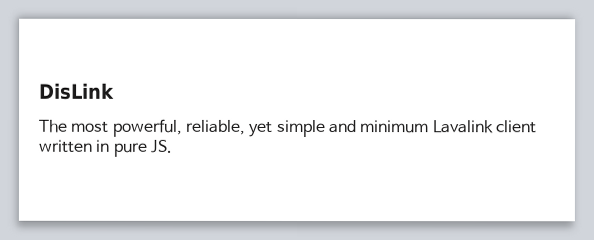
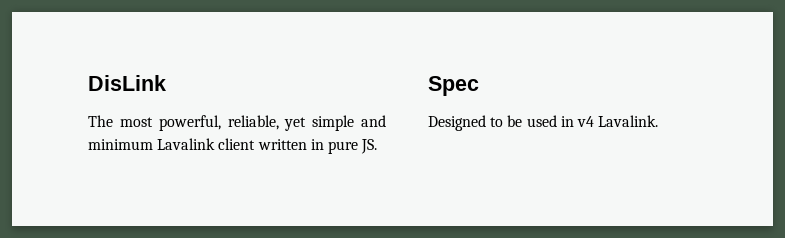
+ Spec
+ Designed to be used in v4 Lavalink.

